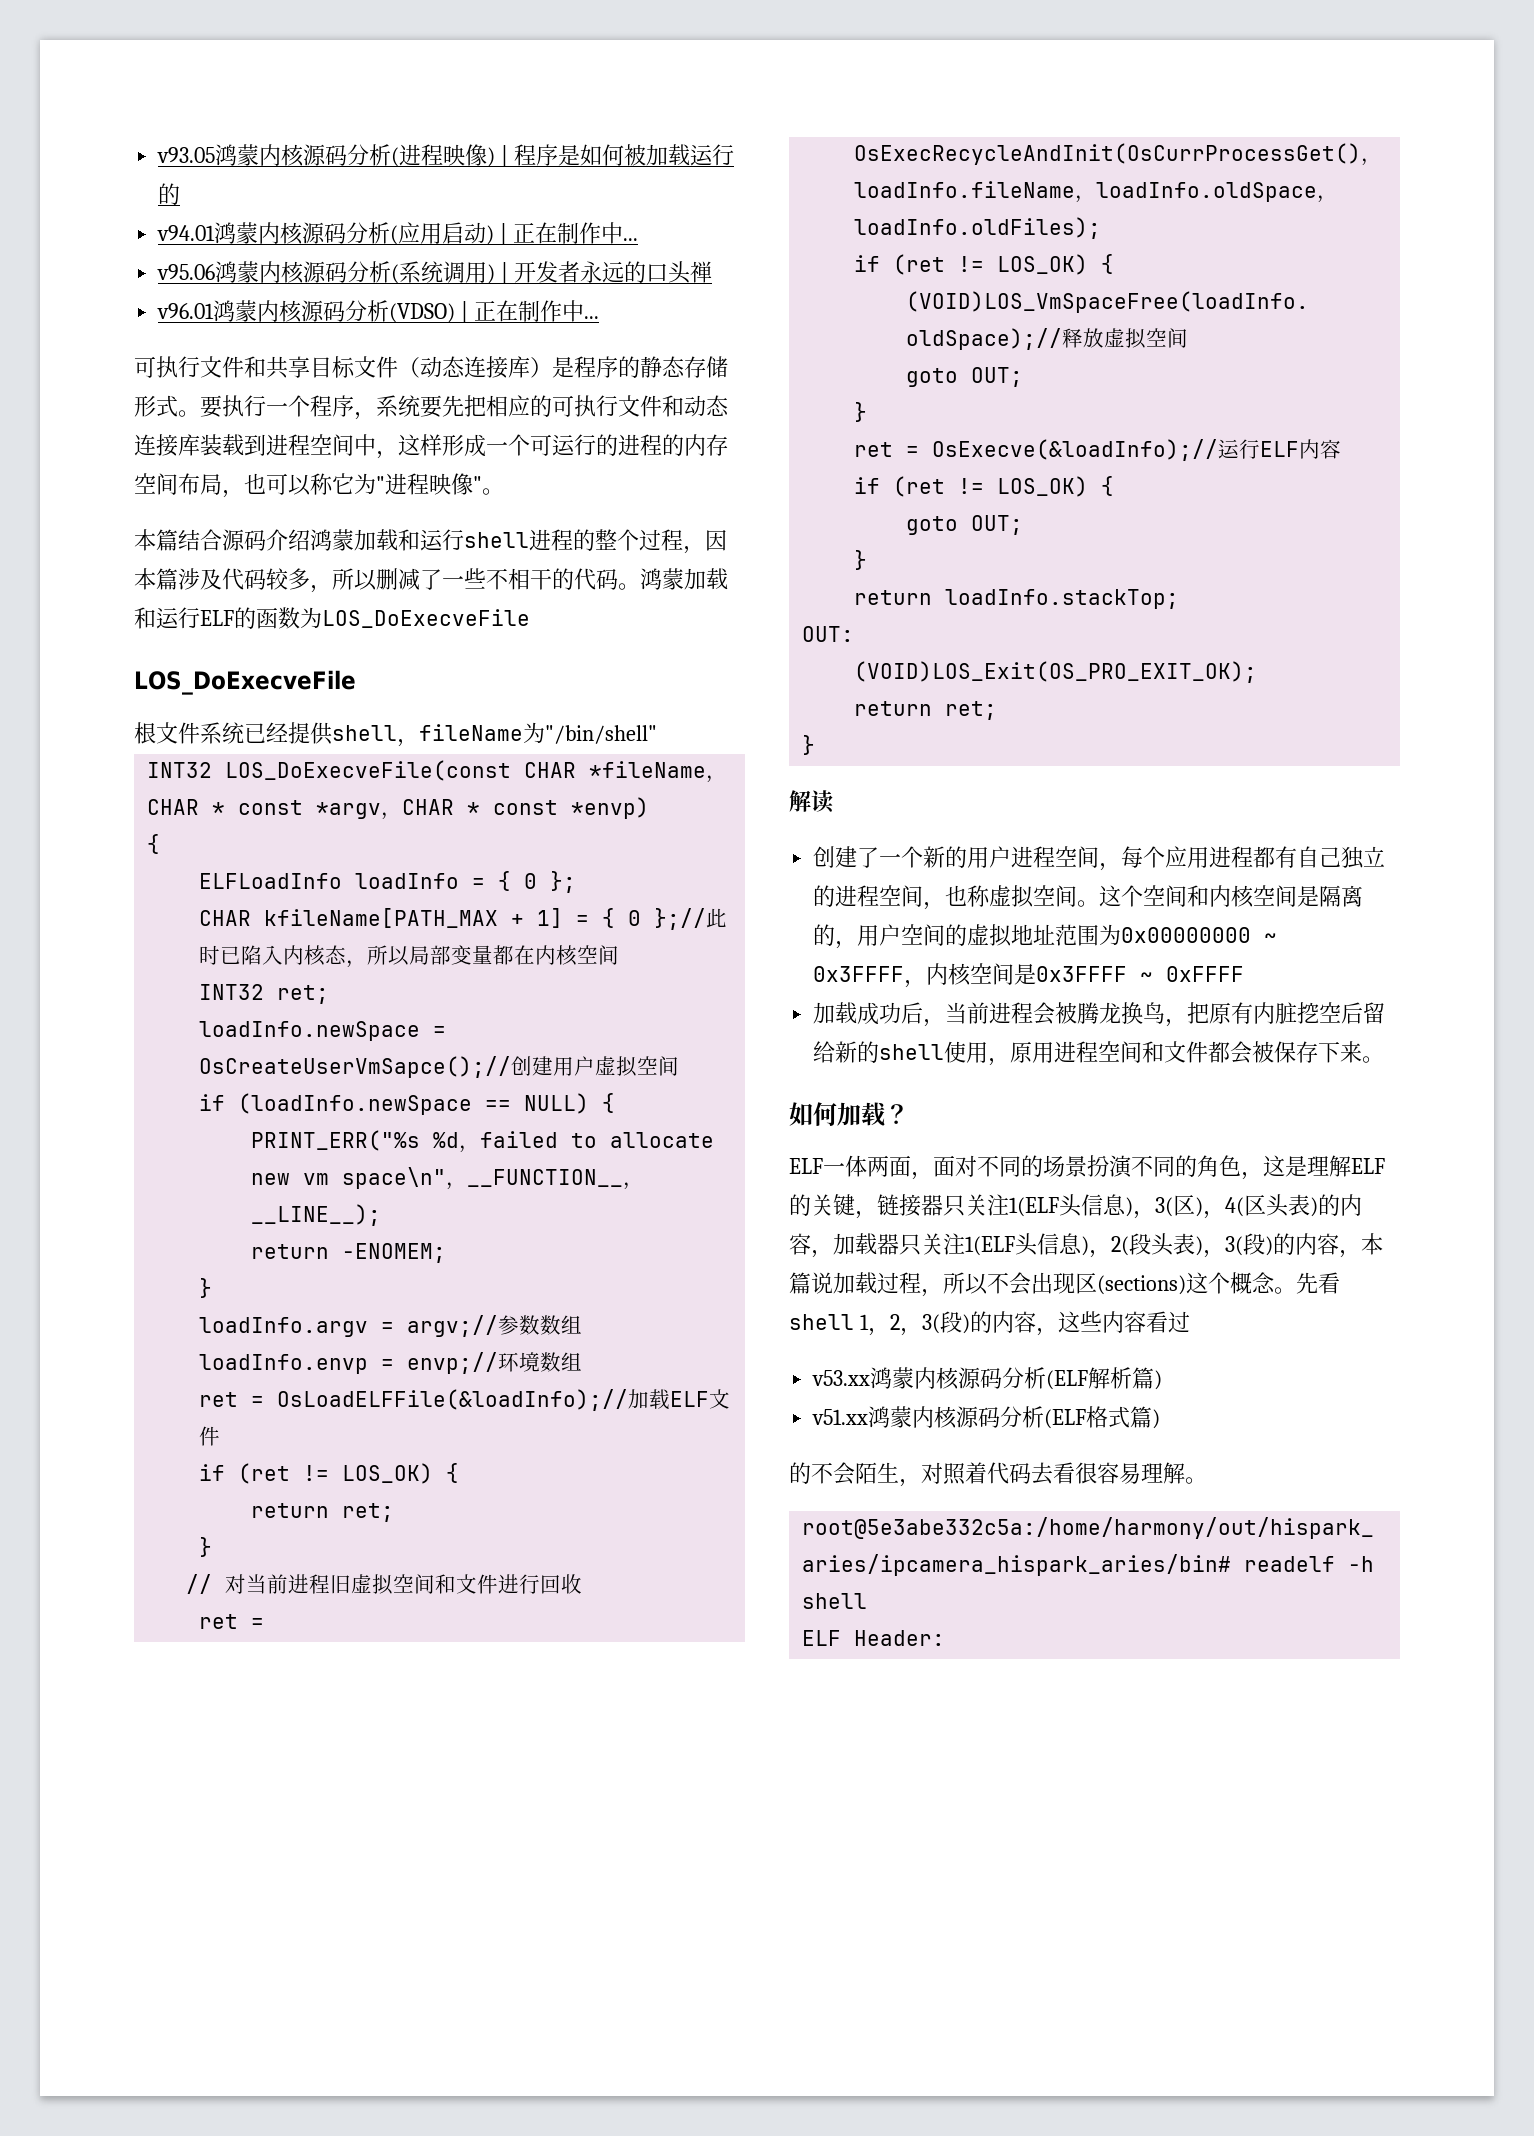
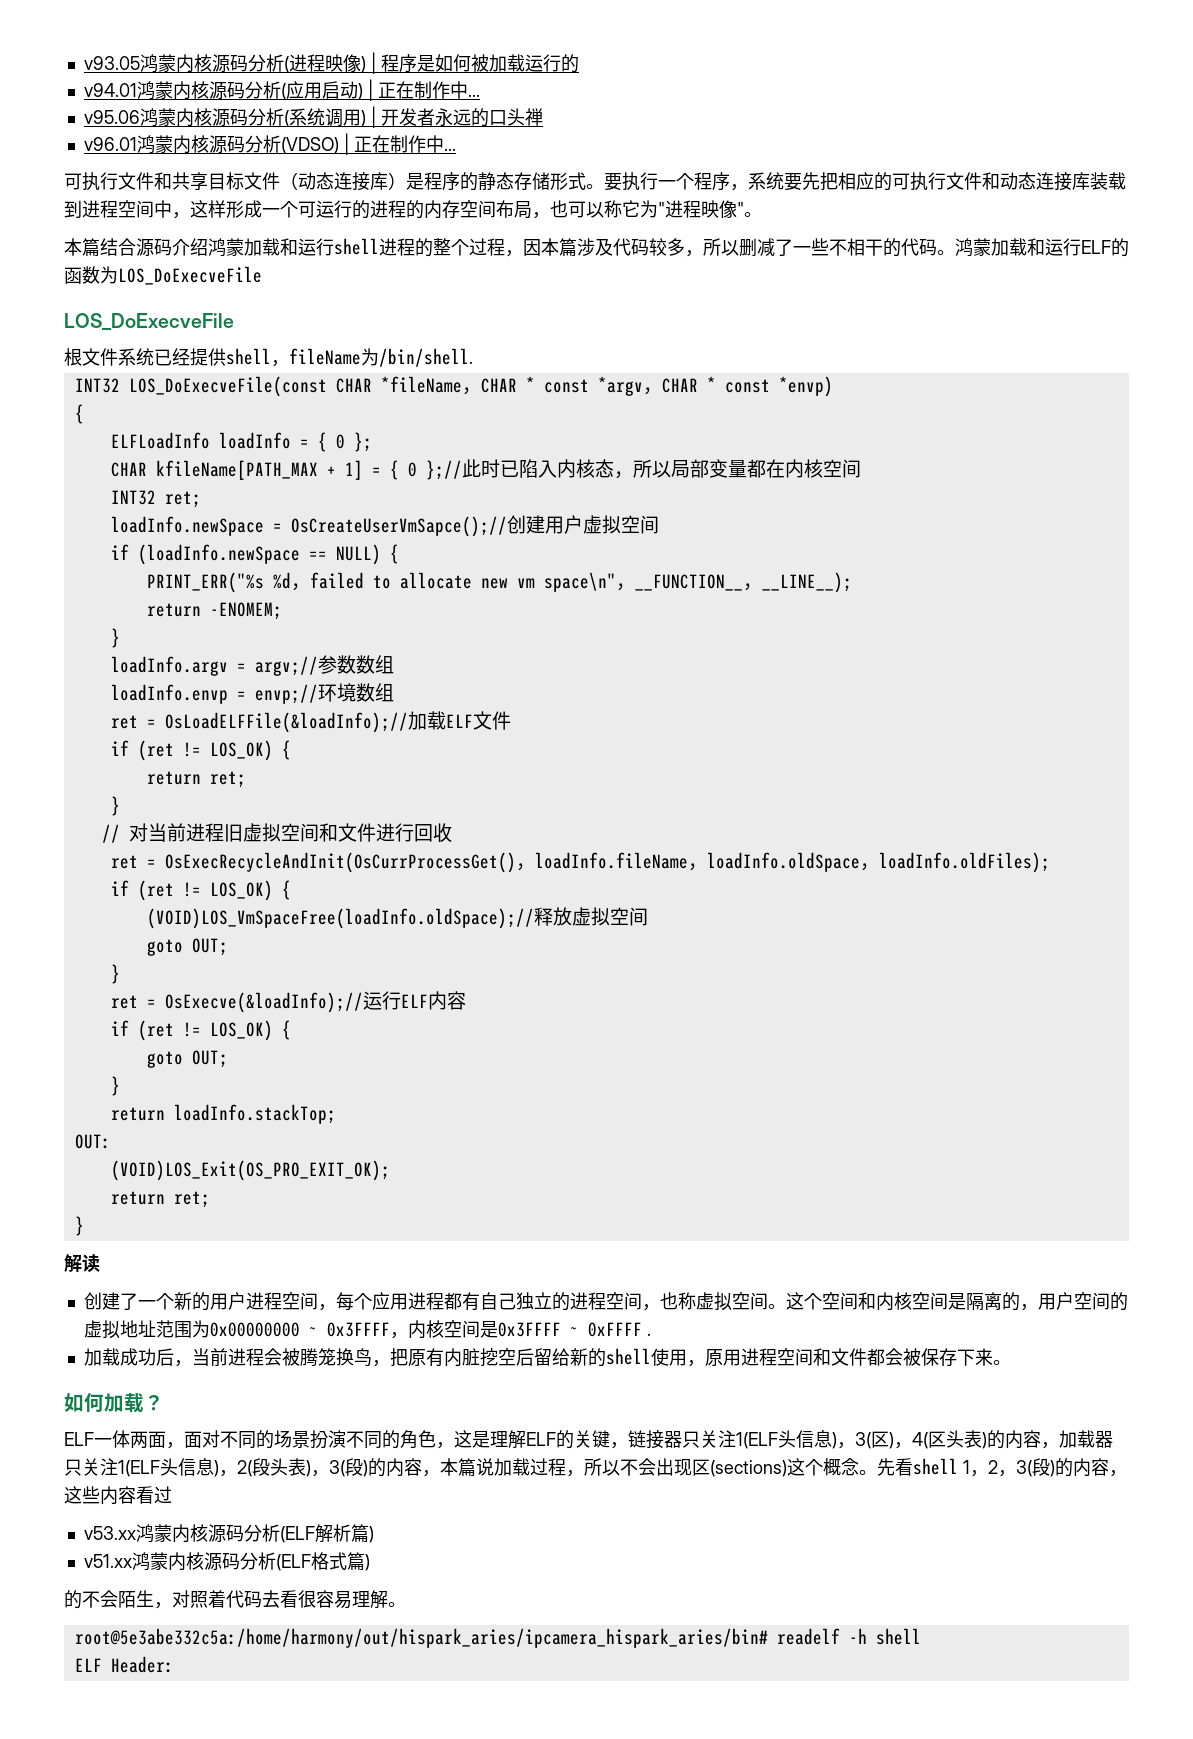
- 根文件系统已经提供shell，fileName为"/bin/shell"
+ 根文件系统已经提供shell，fileName为/bin/shell.
- 这个空间和内核空间是隔离的，用户空间的虚拟地址范围为0x00000000 ~ 0x3FFFF，内核空间是0x3FFFF ~ 0xFFFF
+ 这个空间和内核空间是隔离的，用户空间的虚拟地址范围为0x00000000 ~ 0x3FFFF，内核空间是0x3FFFF ~ 0xFFFF .
- 加载成功后，当前进程会被腾龙换鸟，把原有内脏挖空后留给新的shell使用，原用进程空间和文件都会被保存下来。
+ 加载成功后，当前进程会被腾笼换鸟，把原有内脏挖空后留给新的shell使用，原用进程空间和文件都会被保存下来。

